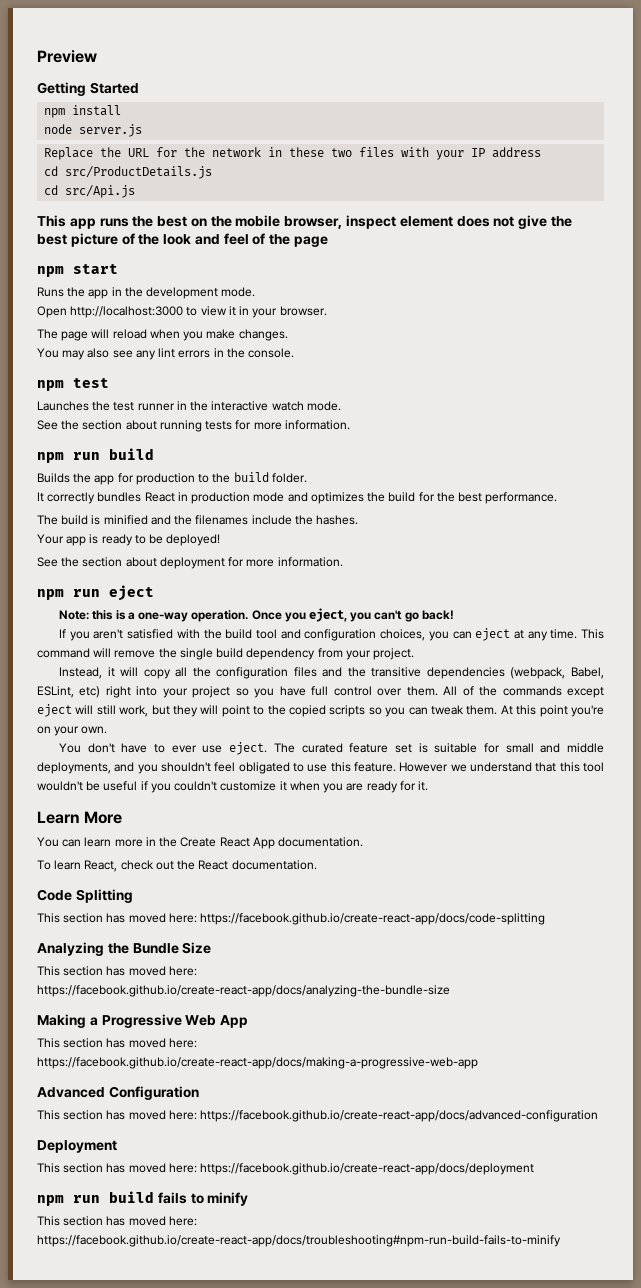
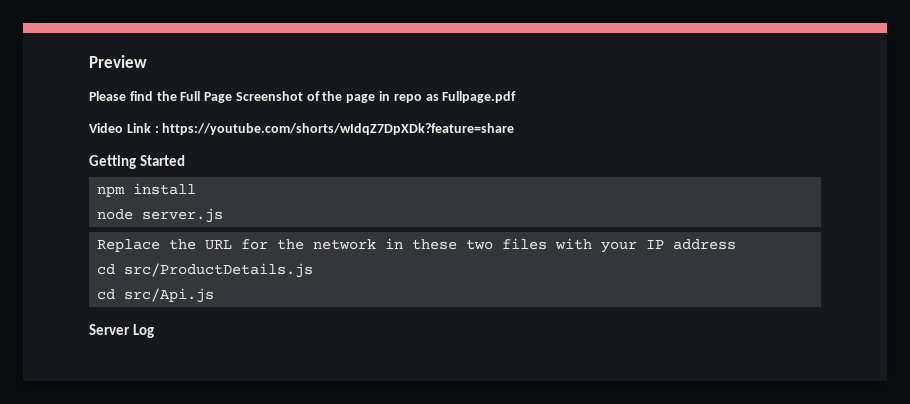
+ Please find the Full Page Screenshot of the page in repo as Fullpage.pdf
+ Video Link : https://youtube.com/shorts/wIdqZ7DpXDk?feature=share
- This app runs the best on the mobile browser, inspect element does not give the best picture of the look and feel of the page
- npm start
- Runs the app in the development mode.
- Open http://localhost:3000 to view it in your browser.
- The page will reload when you make changes.
- You may also see any lint errors in the console.
- npm test
- Launches the test runner in the interactive watch mode.
- See the section about running tests for more information.
- npm run build
- Builds the app for production to the build folder.
- It correctly bundles React in production mode and optimizes the build for the best performance.
- The build is minified and the filenames include the hashes.
- Your app is ready to be deployed!
- See the section about deployment for more information.
- npm run eject
- Note: this is a one-way operation. Once you eject, you can't go back!
- If you aren't satisfied with the build tool and configuration choices, you can eject at any time. This command will remove the single build dependency from your project.
- Instead, it will copy all the configuration files and the transitive dependencies (webpack, Babel, ESLint, etc) right into your project so you have full control over them. All of the commands except eject will still work, but they will point to the copied scripts so you can tweak them. At this point you're on your own.
- You don't have to ever use eject. The curated feature set is suitable for small and middle deployments, and you shouldn't feel obligated to use this feature. However we understand that this tool wouldn't be useful if you couldn't customize it when you are ready for it.
- Learn More
- You can learn more in the Create React App documentation.
- To learn React, check out the React documentation.
- Code Splitting
- This section has moved here: https://facebook.github.io/create-react-app/docs/code-splitting
- Analyzing the Bundle Size
- This section has moved here: https://facebook.github.io/create-react-app/docs/analyzing-the-bundle-size
- Making a Progressive Web App
- This section has moved here: https://facebook.github.io/create-react-app/docs/making-a-progressive-web-app
- Advanced Configuration
- This section has moved here: https://facebook.github.io/create-react-app/docs/advanced-configuration
- Deployment
- This section has moved here: https://facebook.github.io/create-react-app/docs/deployment
- npm run build fails to minify
- This section has moved here: https://facebook.github.io/create-react-app/docs/troubleshooting#npm-run-build-fails-to-minify
+ Server Log

